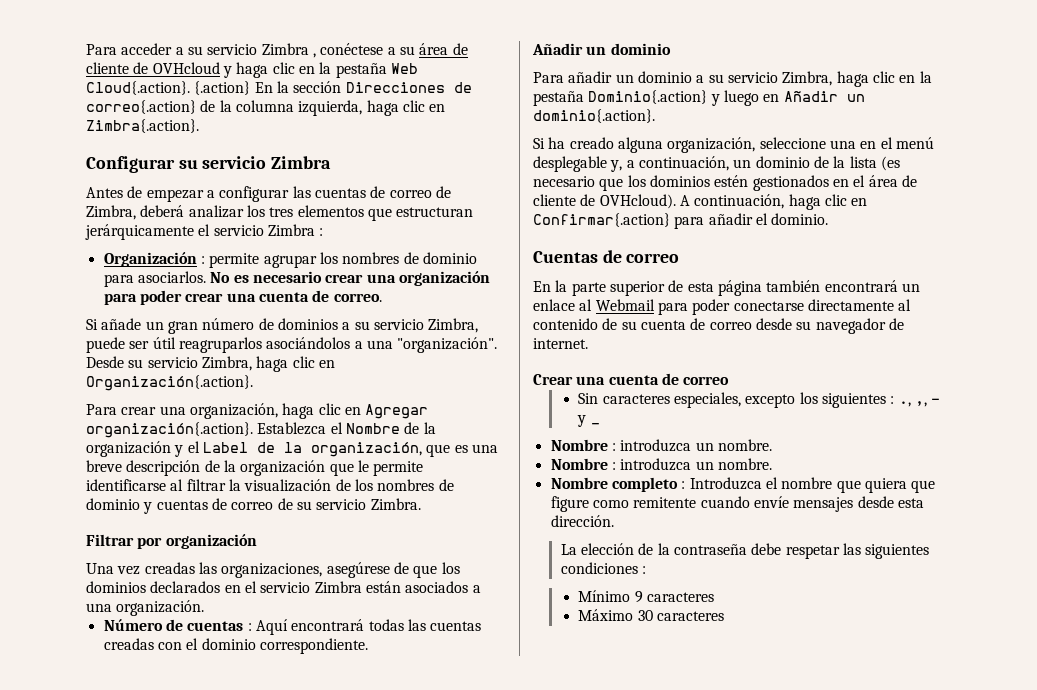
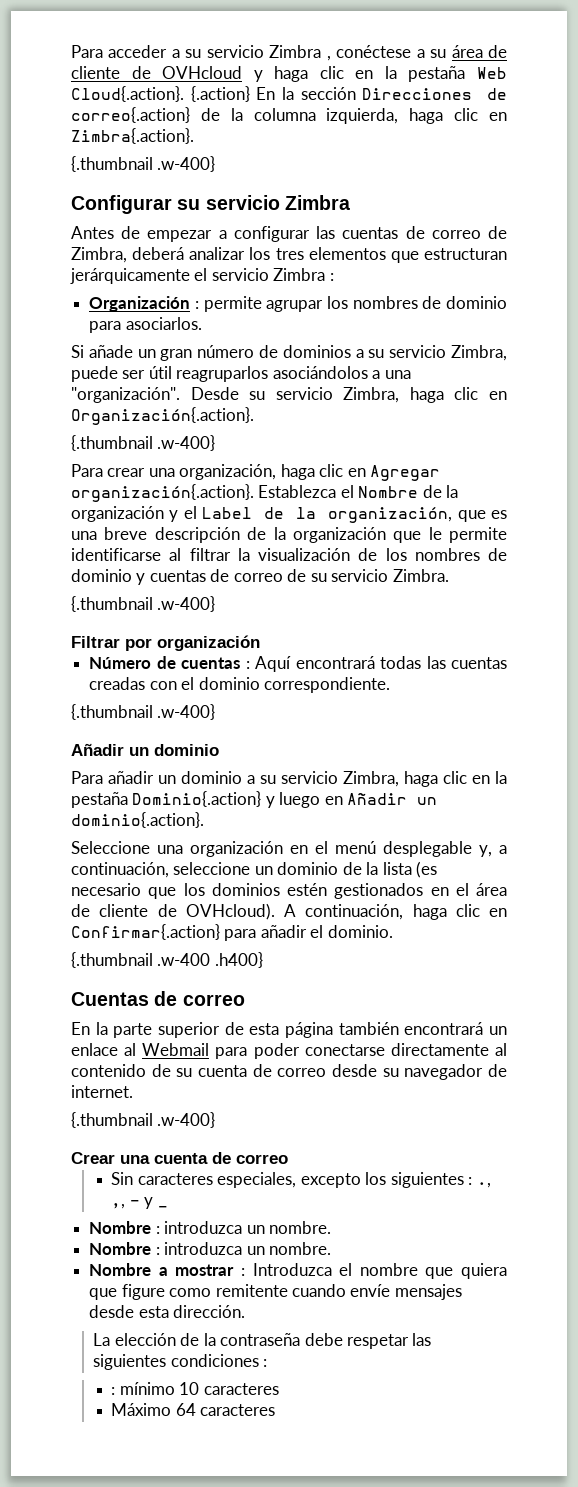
  Para acceder a su servicio Zimbra , conéctese a su área de cliente de OVHcloud y haga clic en la pestaña Web Cloud{.action}. {.action} En la sección Direcciones de correo{.action} de la columna izquierda, haga clic en Zimbra{.action}.
+ {.thumbnail .w-400}
- No es necesario crear una organización para poder crear una cuenta de correo.
  Desde su servicio Zimbra, haga clic en Organización{.action}.
+ {.thumbnail .w-400}
  Para crear una organización, haga clic en Agregar organización{.action}. Establezca el Nombre de la organización y el Label de la organización, que es una breve descripción de la organización que le permite identificarse al filtrar la visualización de los nombres de dominio y cuentas de correo de su servicio Zimbra.
+ {.thumbnail .w-400}
- Una vez creadas las organizaciones, asegúrese de que los dominios declarados en el servicio Zimbra están asociados a una organización.
  Número de cuentas : Aquí encontrará todas las cuentas creadas con el dominio correspondiente.
+ {.thumbnail .w-400}
- Si ha creado alguna organización, seleccione una en el menú desplegable y, a continuación, un dominio de la lista (es necesario que los dominios estén gestionados en el área de cliente de OVHcloud).
+ Seleccione una organización en el menú desplegable y, a continuación, seleccione un dominio de la lista (es necesario que los dominios estén gestionados en el área de cliente de OVHcloud).
+ {.thumbnail .w-400 .h400}
  En la parte superior de esta página también encontrará un enlace al Webmail para poder conectarse directamente al contenido de su cuenta de correo desde su navegador de internet.
+ {.thumbnail .w-400}
- Nombre completo : Introduzca el nombre que quiera que figure como remitente cuando envíe mensajes desde esta dirección.
+ Nombre a mostrar : Introduzca el nombre que quiera que figure como remitente cuando envíe mensajes desde esta dirección.
- Mínimo 9 caracteres
+ : mínimo 10 caracteres
- Máximo 30 caracteres
+ Máximo 64 caracteres

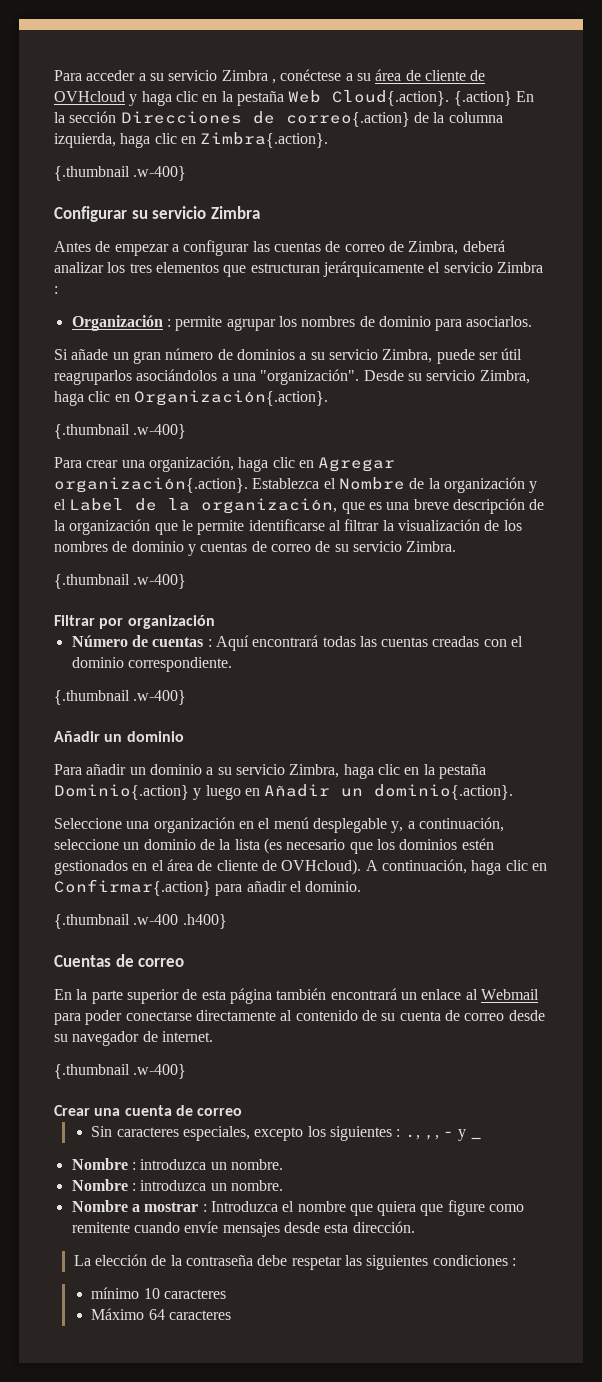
- : mínimo 10 caracteres
+ mínimo 10 caracteres

